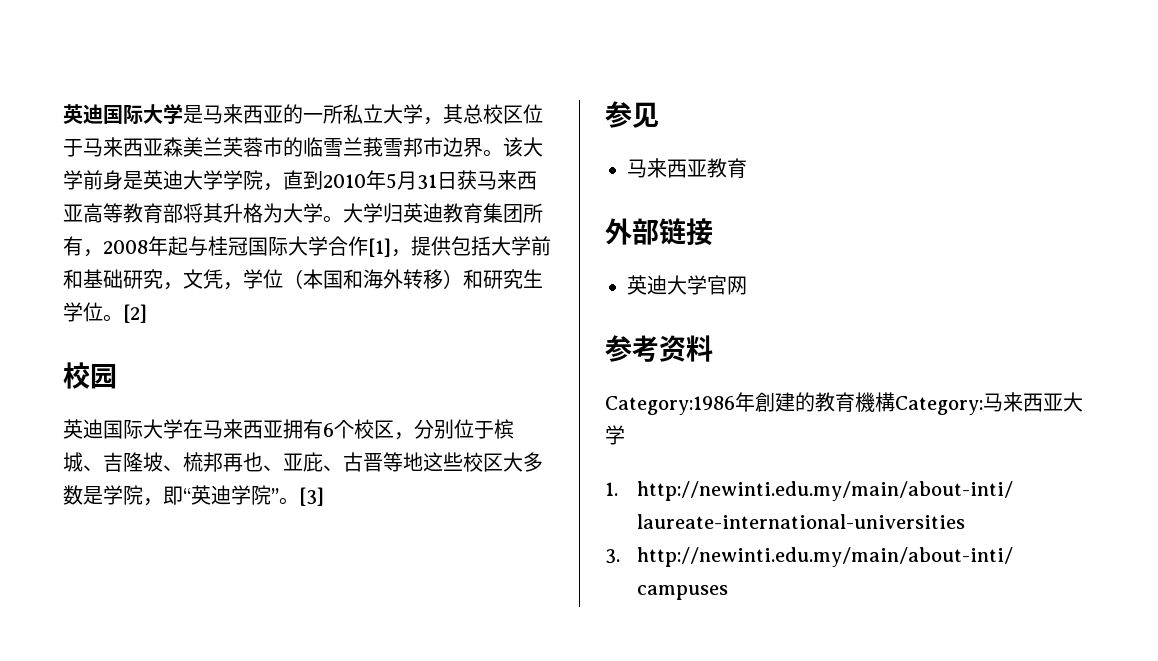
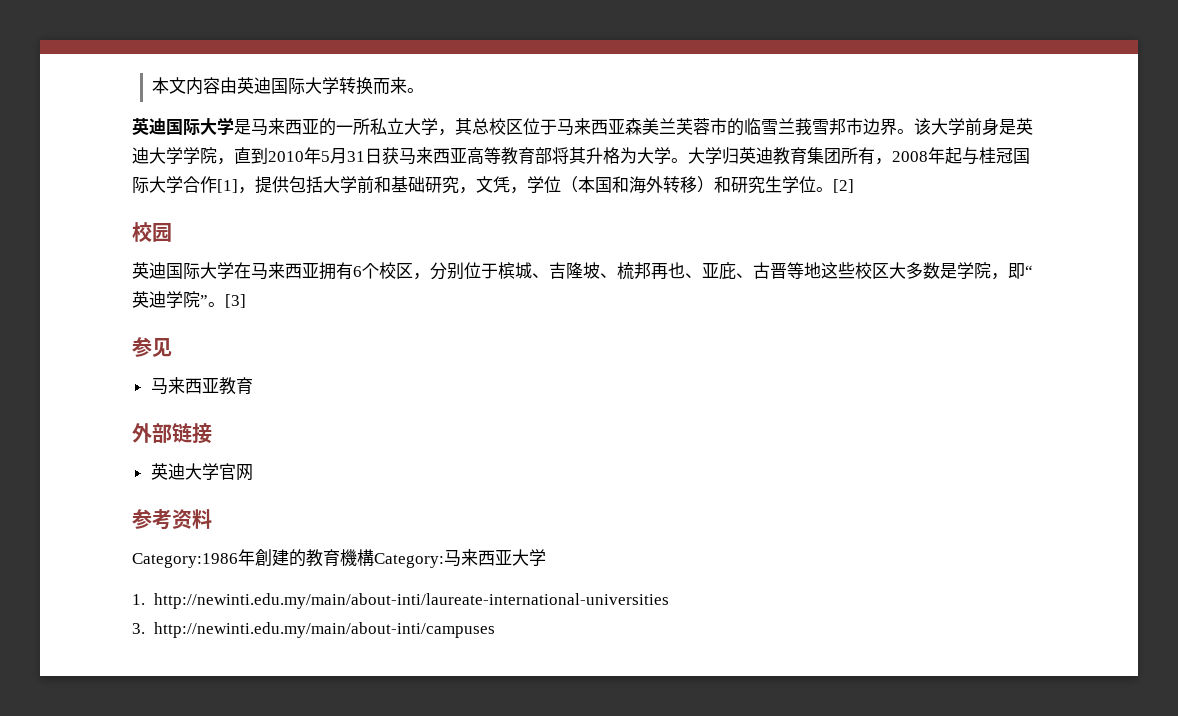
+ 本文内容由英迪国际大学转换而来。

